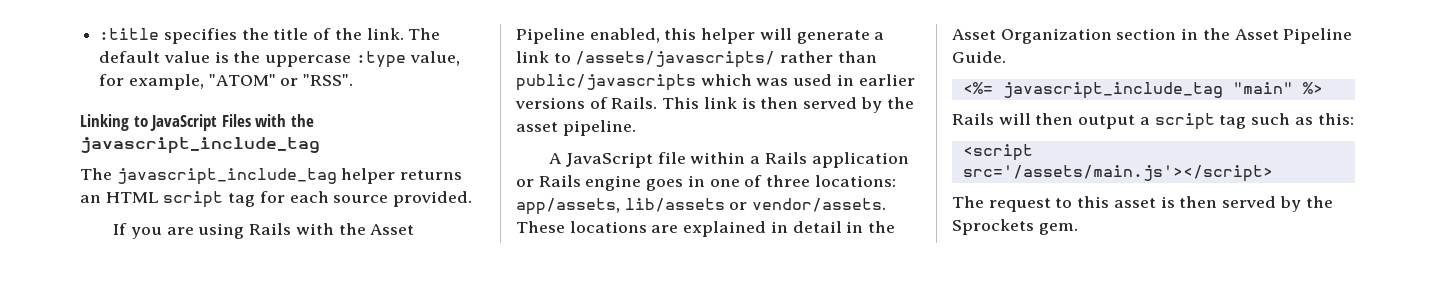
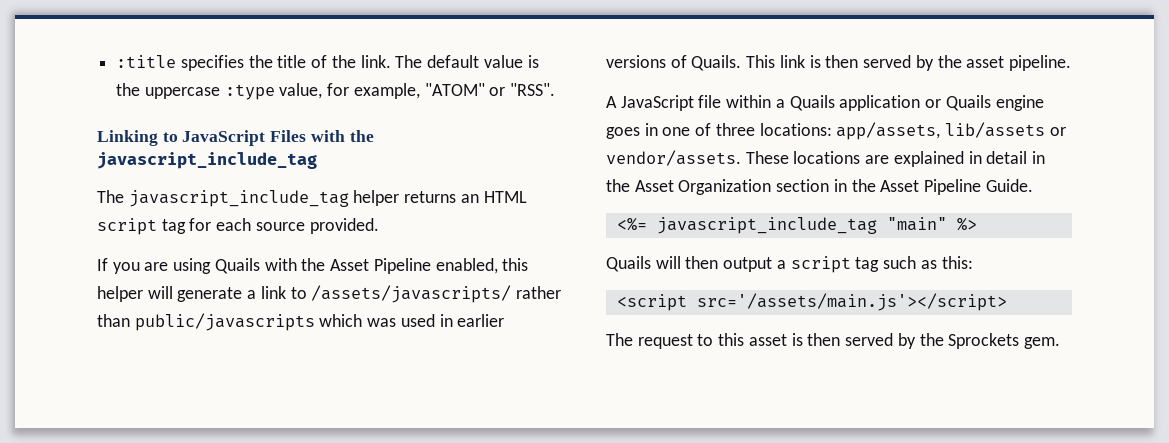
- If you are using Rails with the Asset Pipeline enabled, this helper will generate a link to /assets/javascripts/ rather than public/javascripts which was used in earlier versions of Rails.
+ If you are using Quails with the Asset Pipeline enabled, this helper will generate a link to /assets/javascripts/ rather than public/javascripts which was used in earlier versions of Quails.
- A JavaScript file within a Rails application or Rails engine goes in one of three locations: app/assets, lib/assets or vendor/assets.
+ A JavaScript file within a Quails application or Quails engine goes in one of three locations: app/assets, lib/assets or vendor/assets.
- Rails will then output a script tag such as this:
+ Quails will then output a script tag such as this:

